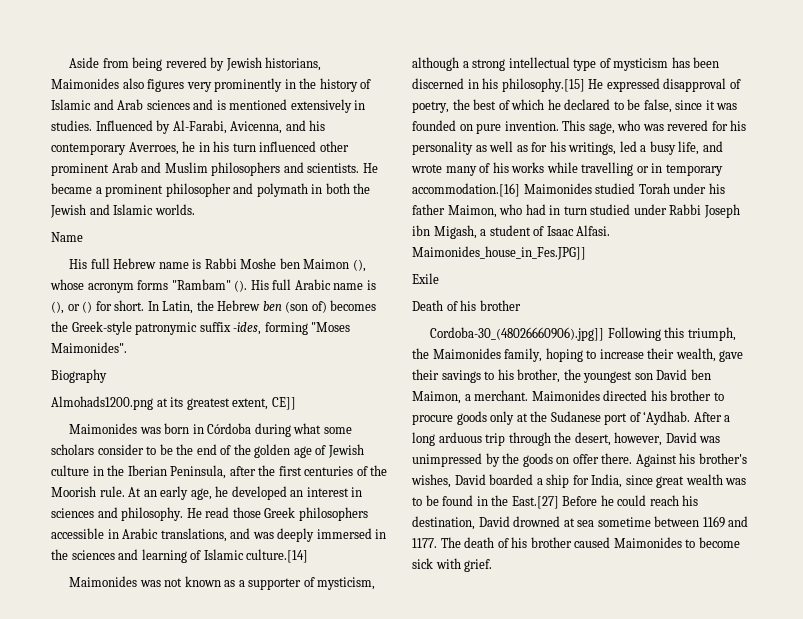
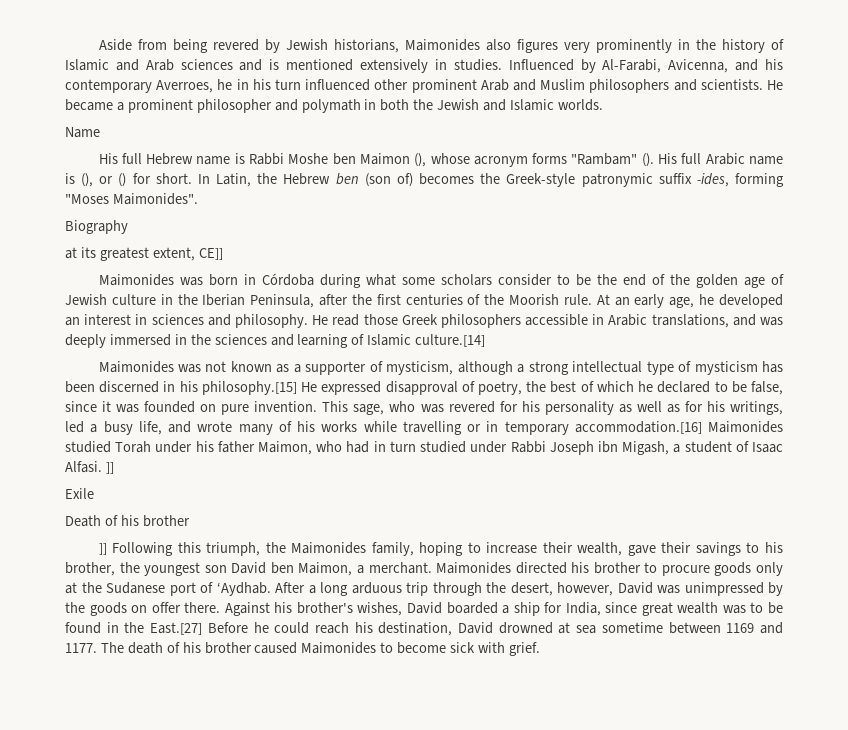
- Almohads1200.png at its greatest extent, CE]]
+ at its greatest extent, CE]]
- This sage, who was revered for his personality as well as for his writings, led a busy life, and wrote many of his works while travelling or in temporary accommodation.[16] Maimonides studied Torah under his father Maimon, who had in turn studied under Rabbi Joseph ibn Migash, a student of Isaac Alfasi. Maimonides_house_in_Fes.JPG]]
+ This sage, who was revered for his personality as well as for his writings, led a busy life, and wrote many of his works while travelling or in temporary accommodation.[16] Maimonides studied Torah under his father Maimon, who had in turn studied under Rabbi Joseph ibn Migash, a student of Isaac Alfasi. ]]
- Cordoba-30_(48026660906).jpg]] Following this triumph, the Maimonides family, hoping to increase their wealth, gave their savings to his brother, the youngest son David ben Maimon, a merchant.
+ ]] Following this triumph, the Maimonides family, hoping to increase their wealth, gave their savings to his brother, the youngest son David ben Maimon, a merchant.

